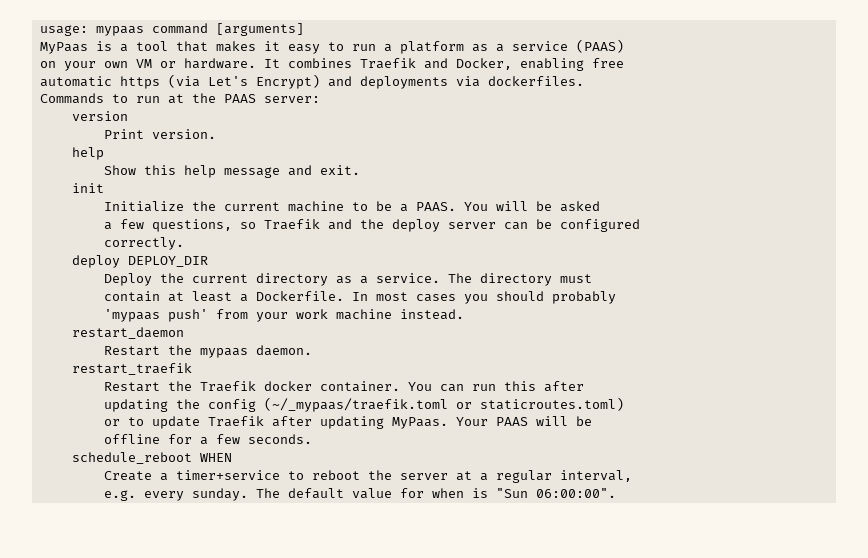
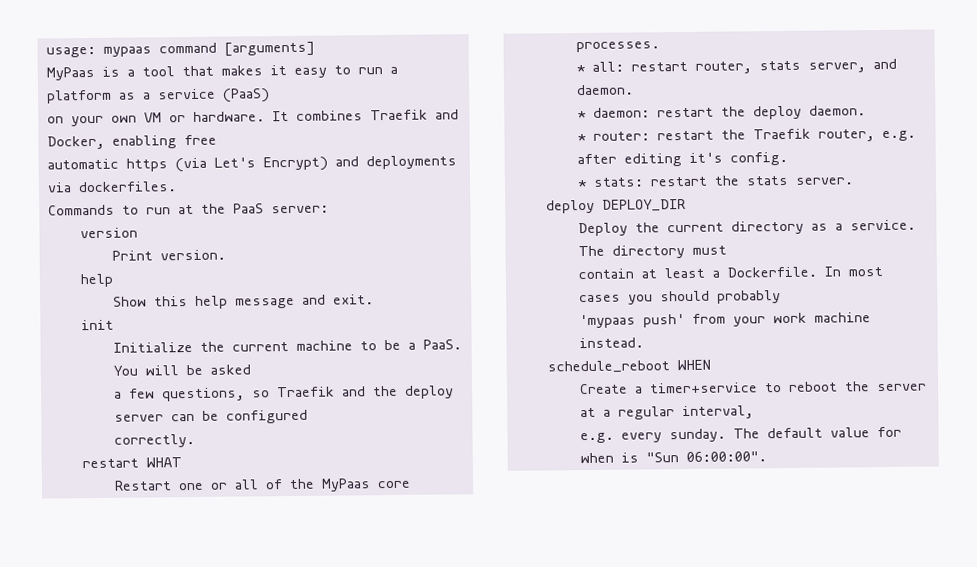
- MyPaas is a tool that makes it easy to run a platform as a service (PAAS)
+ MyPaas is a tool that makes it easy to run a platform as a service (PaaS)
- Commands to run at the PAAS server:
+ Commands to run at the PaaS server:
- Initialize the current machine to be a PAAS.
+ Initialize the current machine to be a PaaS.
+ restart WHAT
+ Restart one or all of the MyPaas core processes.
+ * all: restart router, stats server, and daemon.
+ * daemon: restart the deploy daemon.
+ * router: restart the Traefik router, e.g. after editing it's config.
+ * stats: restart the stats server.
- restart_daemon
- Restart the mypaas daemon.
- restart_traefik
- Restart the Traefik docker container. You can run this after
- updating the config (~/_mypaas/traefik.toml or staticroutes.toml)
- or to update Traefik after updating MyPaas. Your PAAS will be
- offline for a few seconds.

